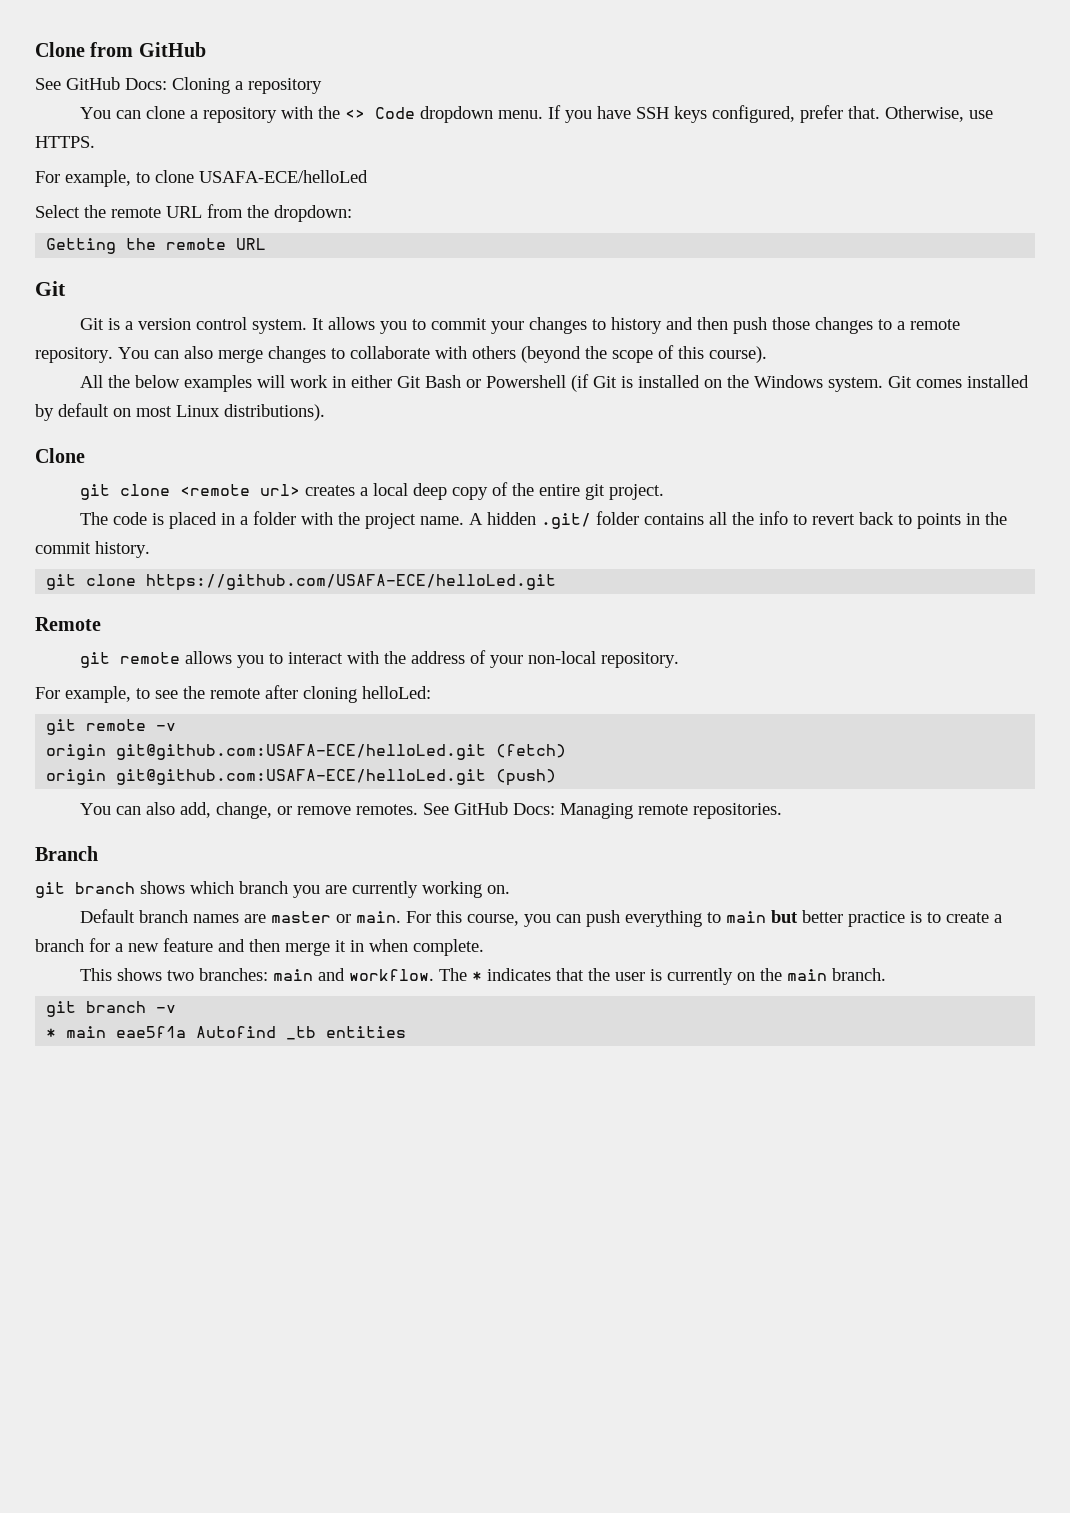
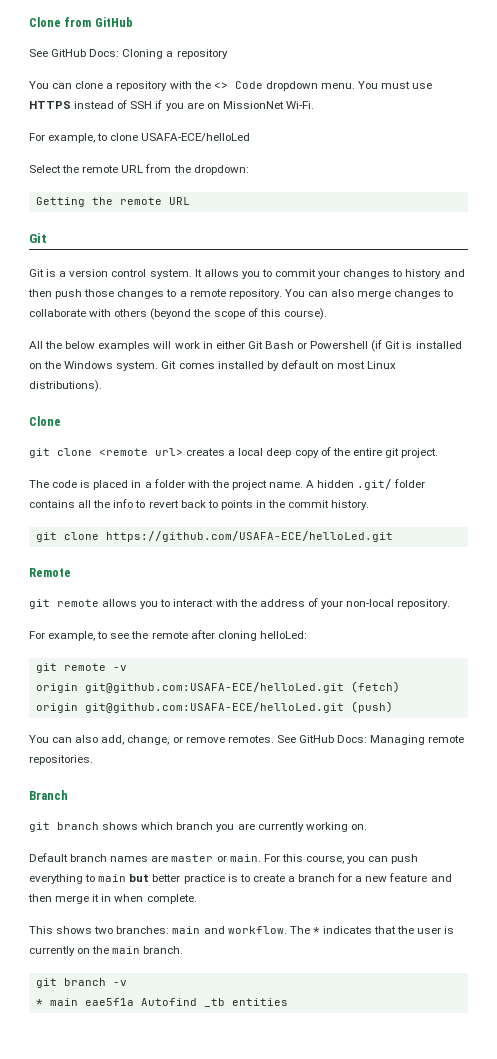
- If you have SSH keys configured, prefer that. Otherwise, use HTTPS.
+ You must use HTTPS instead of SSH if you are on MissionNet Wi-Fi.

